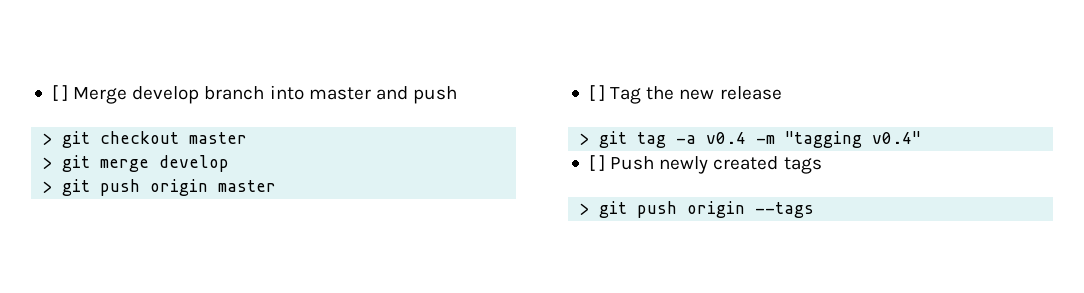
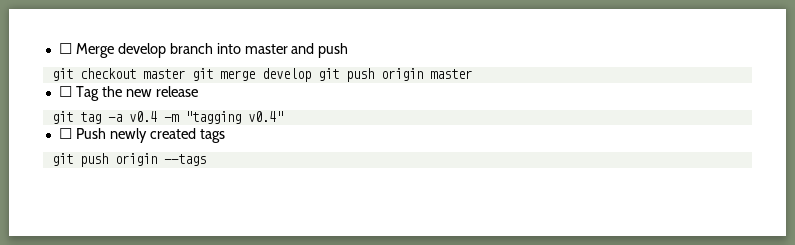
- [ ] Merge develop branch into master and push
+ ☐ Merge develop branch into master and push
- > git checkout master
- > git merge develop
- > git push origin master
+ git checkout master git merge develop git push origin master
- [ ] Tag the new release
+ ☐ Tag the new release
- > git tag -a v0.4 -m "tagging v0.4"
+ git tag -a v0.4 -m "tagging v0.4"
- [ ] Push newly created tags
+ ☐ Push newly created tags
- > git push origin --tags
+ git push origin --tags

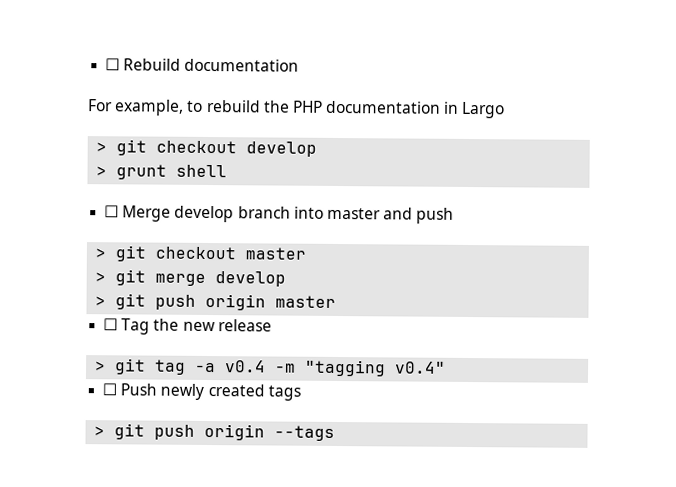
+ ☐ Rebuild documentation
+ For example, to rebuild the PHP documentation in Largo
+ > git checkout develop
+ > grunt shell
- git checkout master git merge develop git push origin master
+ > git checkout master
+ > git merge develop
+ > git push origin master
- git tag -a v0.4 -m "tagging v0.4"
+ > git tag -a v0.4 -m "tagging v0.4"
- git push origin --tags
+ > git push origin --tags

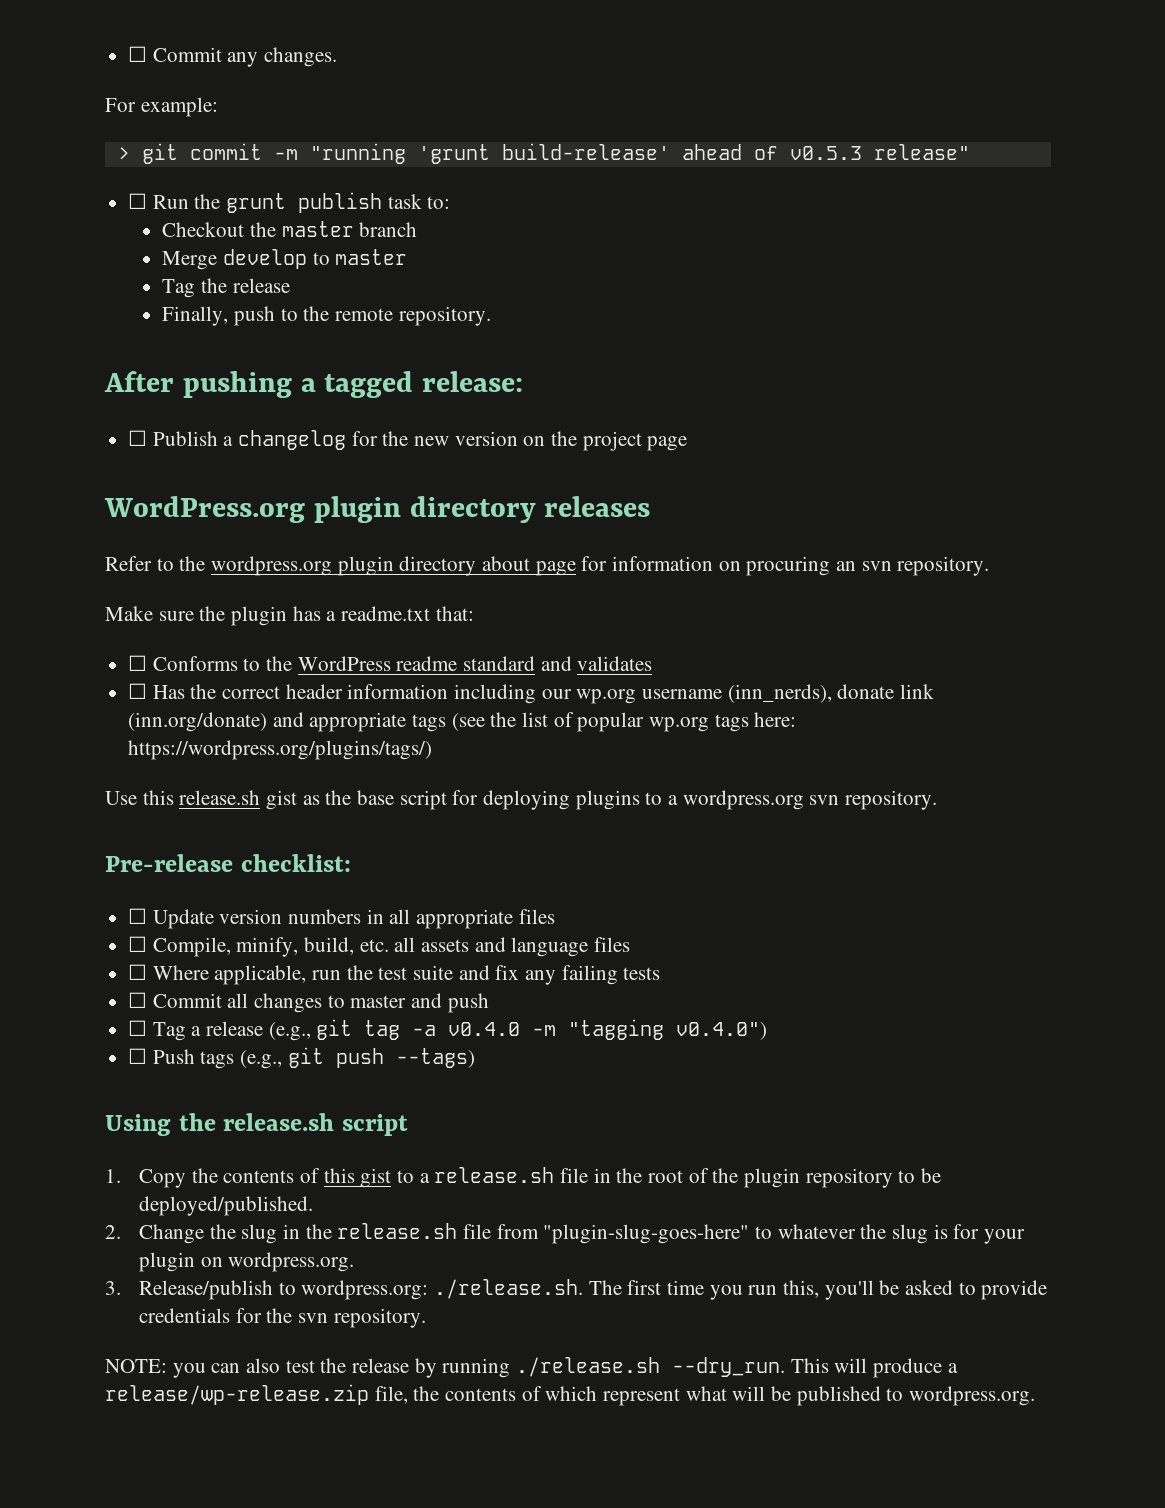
- ☐ Rebuild documentation
- For example, to rebuild the PHP documentation in Largo
- > git checkout develop
- > grunt shell
- ☐ Merge develop branch into master and push
- > git checkout master
- > git merge develop
- > git push origin master
+ ☐ Commit any changes.
+ For example:
+ > git commit -m "running 'grunt build-release' ahead of v0.5.3 release"
+ ☐ Run the grunt publish task to:
+ Checkout the master branch
+ Merge develop to master
+ Tag the release
+ Finally, push to the remote repository.
+ After pushing a tagged release:
+ ☐ Publish a changelog for the new version on the project page
+ WordPress.org plugin directory releases
+ Refer to the wordpress.org plugin directory about page for information on procuring an svn repository.
+ Make sure the plugin has a readme.txt that:
+ ☐ Conforms to the WordPress readme standard and validates
+ ☐ Has the correct header information including our wp.org username (inn_nerds), donate link (inn.org/donate) and appropriate tags (see the list of popular wp.org tags here: https://wordpress.org/plugins/tags/)
+ Use this release.sh gist as the base script for deploying plugins to a wordpress.org svn repository.
+ Pre-release checklist:
+ ☐ Update version numbers in all appropriate files
+ ☐ Compile, minify, build, etc. all assets and language files
+ ☐ Where applicable, run the test suite and fix any failing tests
+ ☐ Commit all changes to master and push
- ☐ Tag the new release
- > git tag -a v0.4 -m "tagging v0.4"
+ ☐ Tag a release (e.g., git tag -a v0.4.0 -m "tagging v0.4.0")
- ☐ Push newly created tags
- > git push origin --tags
+ ☐ Push tags (e.g., git push --tags)
+ Using the release.sh script
+ 1. Copy the contents of this gist to a release.sh file in the root of the plugin repository to be deployed/published.
+ 2. Change the slug in the release.sh file from "plugin-slug-goes-here" to whatever the slug is for your plugin on wordpress.org.
+ 3. Release/publish to wordpress.org: ./release.sh. The first time you run this, you'll be asked to provide credentials for the svn repository.
+ NOTE: you can also test the release by running ./release.sh --dry_run. This will produce a release/wp-release.zip file, the contents of which represent what will be published to wordpress.org.

